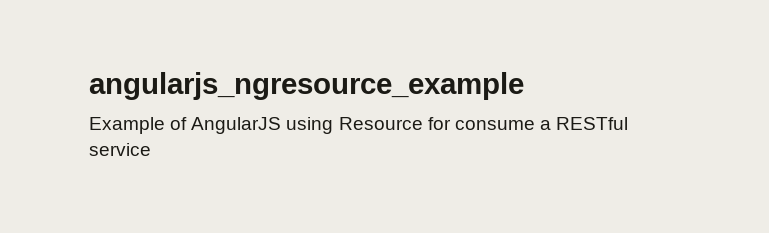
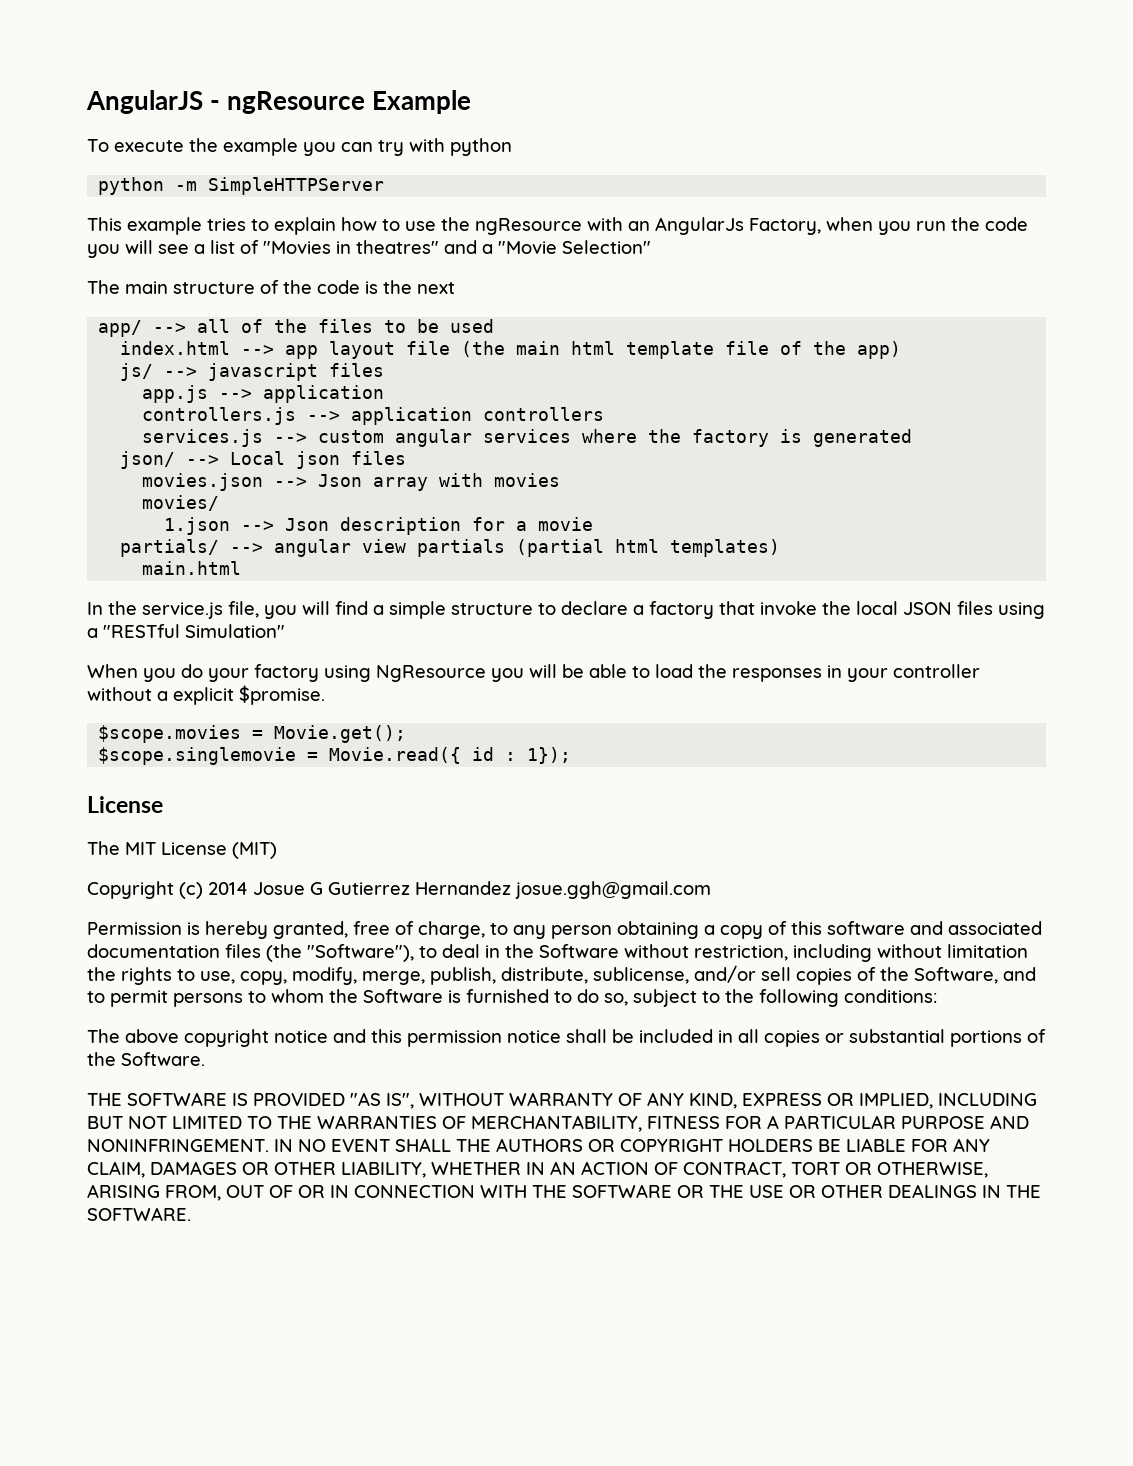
- angularjs_ngresource_example
- Example of AngularJS using Resource for consume a RESTful service
+ AngularJS - ngResource Example
+ To execute the example you can try with python
+ python -m SimpleHTTPServer
+ This example tries to explain how to use the ngResource with an AngularJs Factory, when you run the code you will see a list of "Movies in theatres" and a "Movie Selection"
+ The main structure of the code is the next
+ app/ --> all of the files to be used
+ index.html --> app layout file (the main html template file of the app)
+ js/ --> javascript files
+ app.js --> application
+ controllers.js --> application controllers
+ services.js --> custom angular services where the factory is generated
+ json/ --> Local json files
+ movies.json --> Json array with movies
+ movies/
+ 1.json --> Json description for a movie
+ partials/ --> angular view partials (partial html templates)
+ main.html
+ In the service.js file, you will find a simple structure to declare a factory that invoke the local JSON files using a "RESTful Simulation"
+ When you do your factory using NgResource you will be able to load the responses in your controller without a explicit $promise.
+ $scope.movies = Movie.get();
+ $scope.singlemovie = Movie.read({ id : 1});
+ License
+ The MIT License (MIT)
+ Copyright (c) 2014 Josue G Gutierrez Hernandez josue.ggh@gmail.com
+ Permission is hereby granted, free of charge, to any person obtaining a copy of this software and associated documentation files (the "Software"), to deal in the Software without restriction, including without limitation the rights to use, copy, modify, merge, publish, distribute, sublicense, and/or sell copies of the Software, and to permit persons to whom the Software is furnished to do so, subject to the following conditions:
+ The above copyright notice and this permission notice shall be included in all copies or substantial portions of the Software.
+ THE SOFTWARE IS PROVIDED "AS IS", WITHOUT WARRANTY OF ANY KIND, EXPRESS OR IMPLIED, INCLUDING BUT NOT LIMITED TO THE WARRANTIES OF MERCHANTABILITY, FITNESS FOR A PARTICULAR PURPOSE AND NONINFRINGEMENT. IN NO EVENT SHALL THE AUTHORS OR COPYRIGHT HOLDERS BE LIABLE FOR ANY CLAIM, DAMAGES OR OTHER LIABILITY, WHETHER IN AN ACTION OF CONTRACT, TORT OR OTHERWISE, ARISING FROM, OUT OF OR IN CONNECTION WITH THE SOFTWARE OR THE USE OR OTHER DEALINGS IN THE SOFTWARE.

